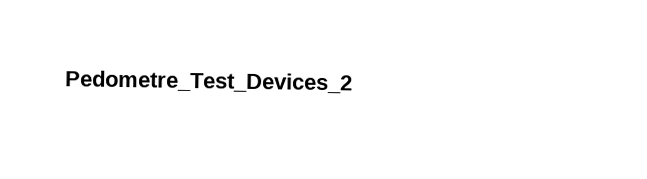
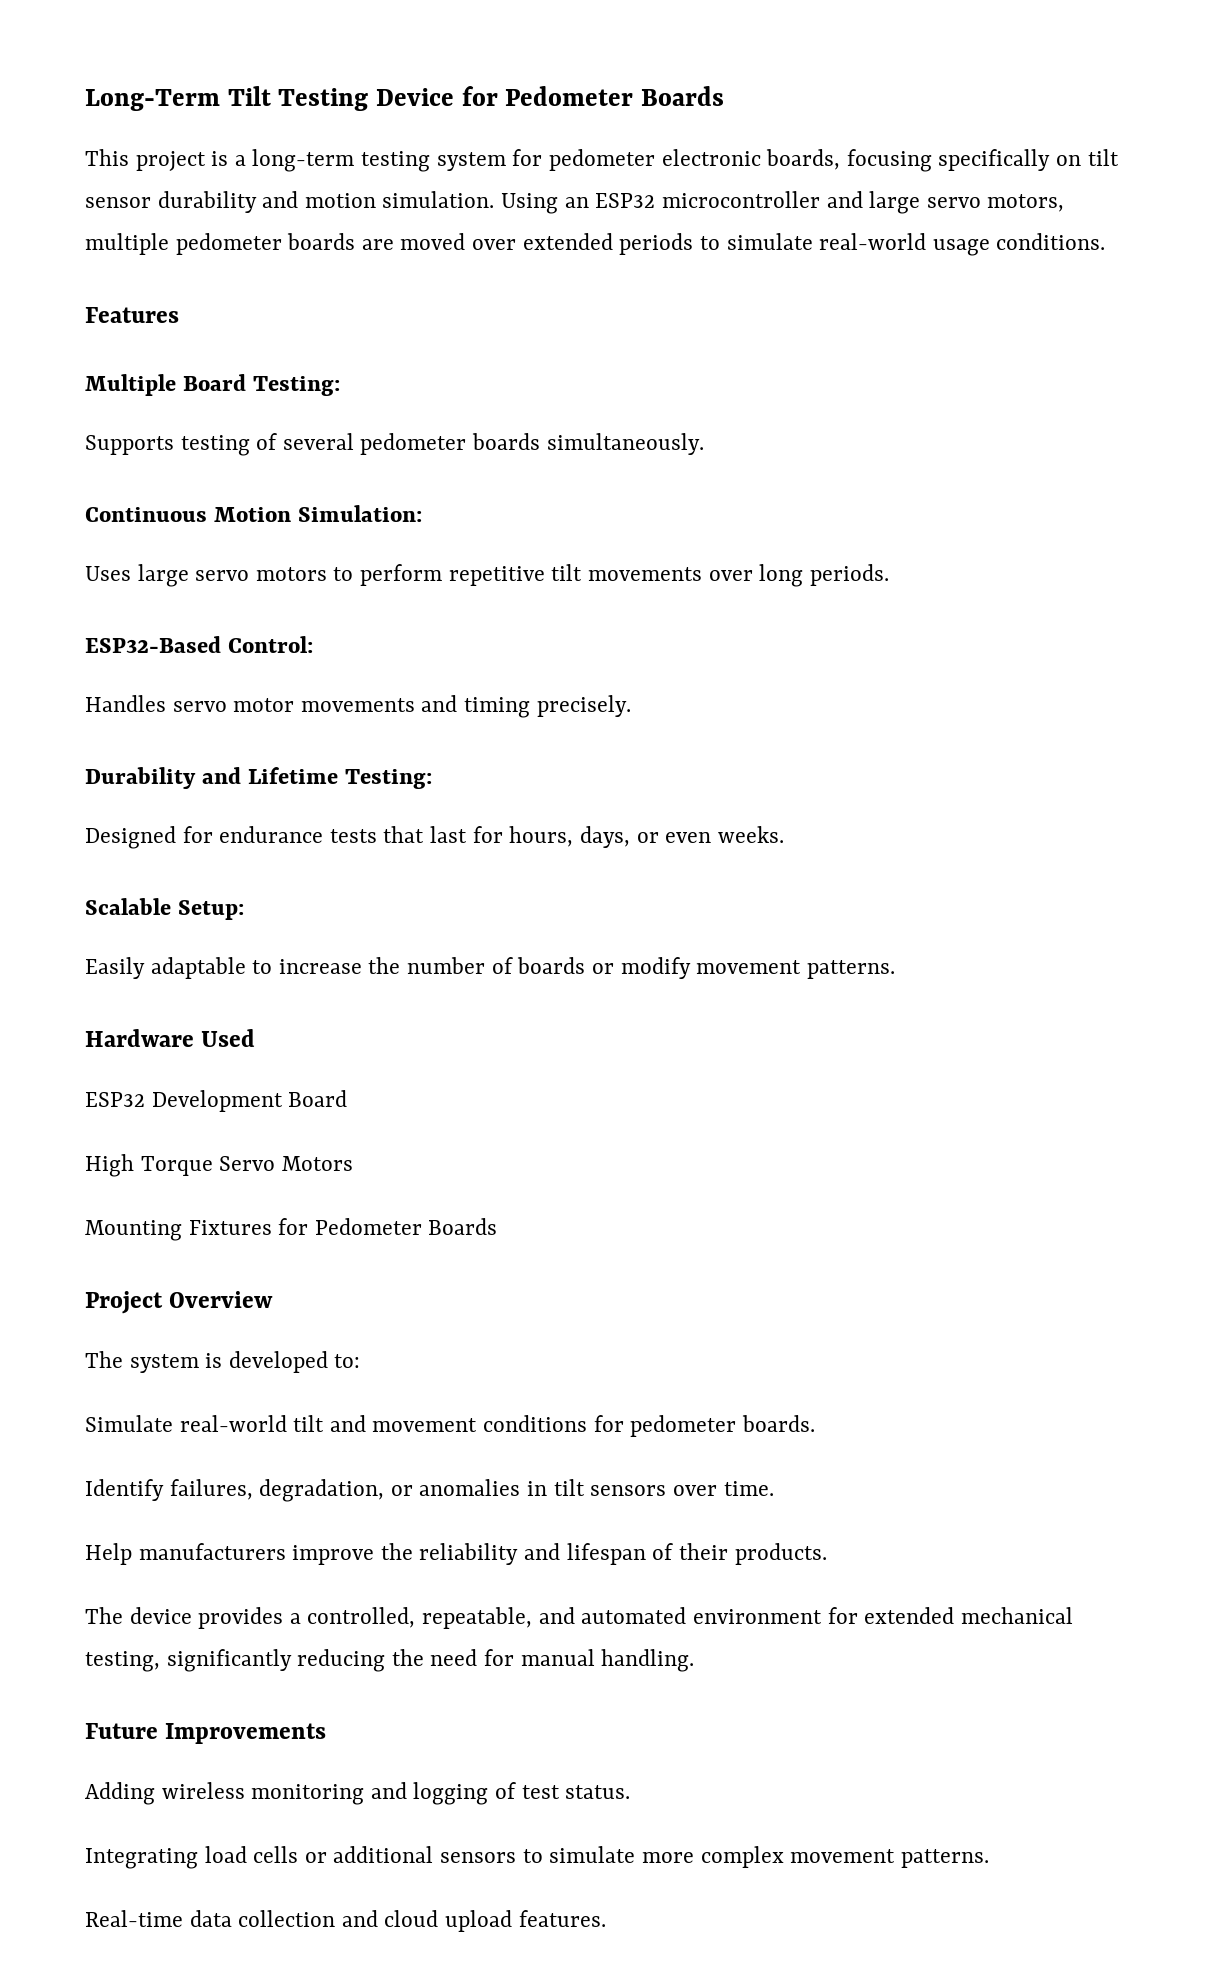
- Pedometre_Test_Devices_2
+ Long-Term Tilt Testing Device for Pedometer Boards
+ This project is a long-term testing system for pedometer electronic boards, focusing specifically on tilt sensor durability and motion simulation. Using an ESP32 microcontroller and large servo motors, multiple pedometer boards are moved over extended periods to simulate real-world usage conditions.
+ Features
+ Multiple Board Testing:
+ Supports testing of several pedometer boards simultaneously.
+ Continuous Motion Simulation:
+ Uses large servo motors to perform repetitive tilt movements over long periods.
+ ESP32-Based Control:
+ Handles servo motor movements and timing precisely.
+ Durability and Lifetime Testing:
+ Designed for endurance tests that last for hours, days, or even weeks.
+ Scalable Setup:
+ Easily adaptable to increase the number of boards or modify movement patterns.
+ Hardware Used
+ ESP32 Development Board
+ High Torque Servo Motors
+ Mounting Fixtures for Pedometer Boards
+ Project Overview
+ The system is developed to:
+ Simulate real-world tilt and movement conditions for pedometer boards.
+ Identify failures, degradation, or anomalies in tilt sensors over time.
+ Help manufacturers improve the reliability and lifespan of their products.
+ The device provides a controlled, repeatable, and automated environment for extended mechanical testing, significantly reducing the need for manual handling.
+ Future Improvements
+ Adding wireless monitoring and logging of test status.
+ Integrating load cells or additional sensors to simulate more complex movement patterns.
+ Real-time data collection and cloud upload features.

